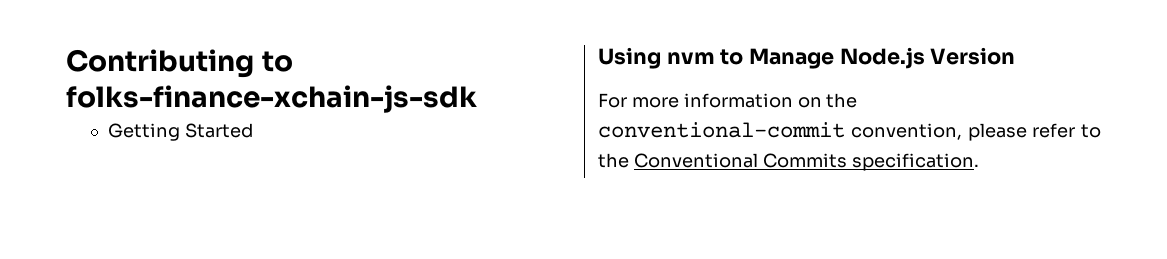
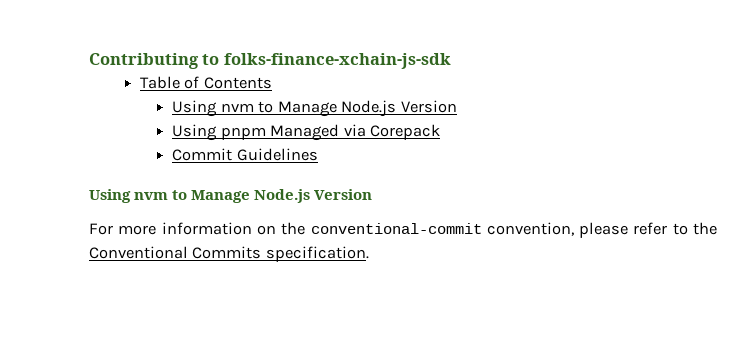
- Getting Started
+ Table of Contents
+ Using nvm to Manage Node.js Version
+ Using pnpm Managed via Corepack
+ Commit Guidelines

